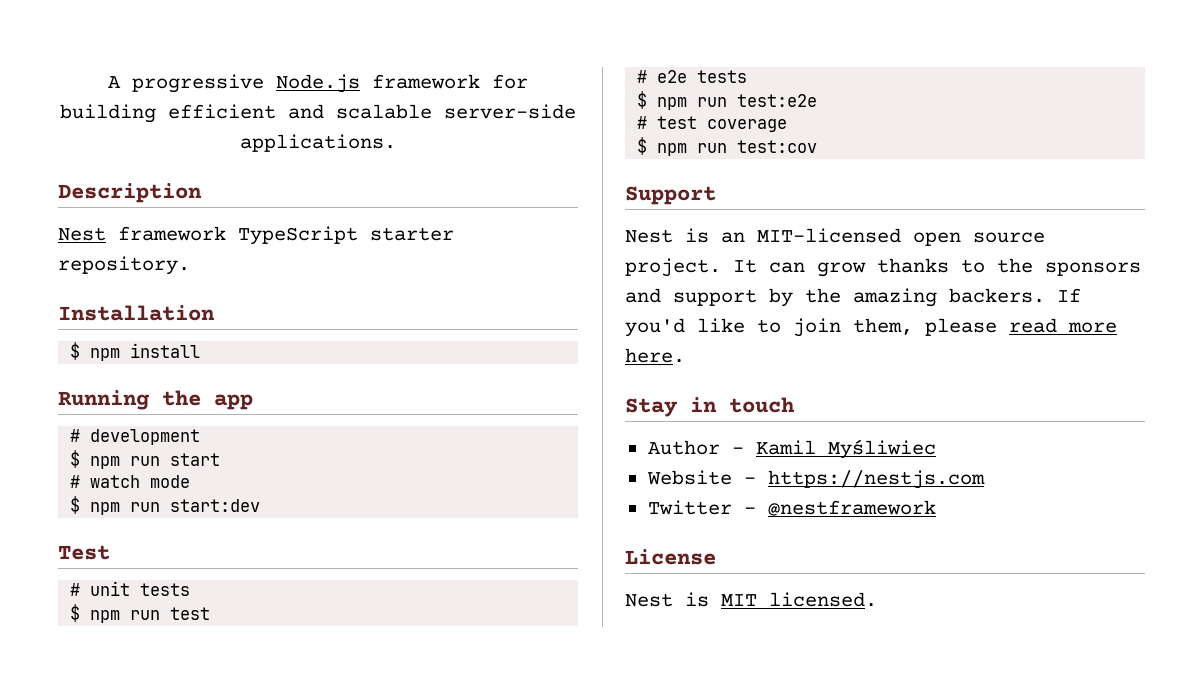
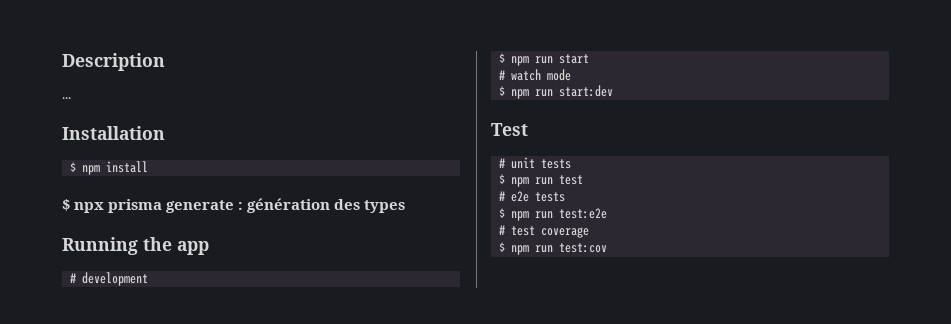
- A progressive Node.js framework for building efficient and scalable server-side applications.
  Description
- Nest framework TypeScript starter repository.
+ ...
  Installation
  $ npm install
+ $ npx prisma generate : génération des types
- Support
- Nest is an MIT-licensed open source project. It can grow thanks to the sponsors and support by the amazing backers. If you'd like to join them, please read more here.
- Stay in touch
- Author - Kamil Myśliwiec
- Website - https://nestjs.com
- Twitter - @nestframework
- License
- Nest is MIT licensed.

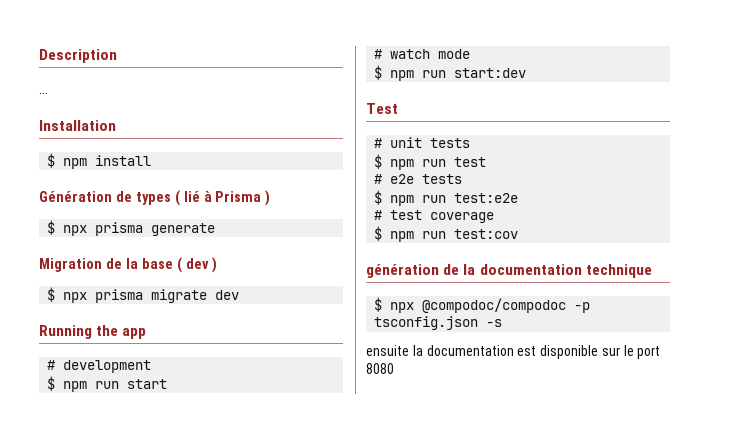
- $ npx prisma generate : génération des types
+ Génération de types ( lié à Prisma )
+ $ npx prisma generate
+ Migration de la base ( dev )
+ $ npx prisma migrate dev
+ génération de la documentation technique
+ $ npx @compodoc/compodoc -p tsconfig.json -s
+ ensuite la documentation est disponible sur le port 8080

